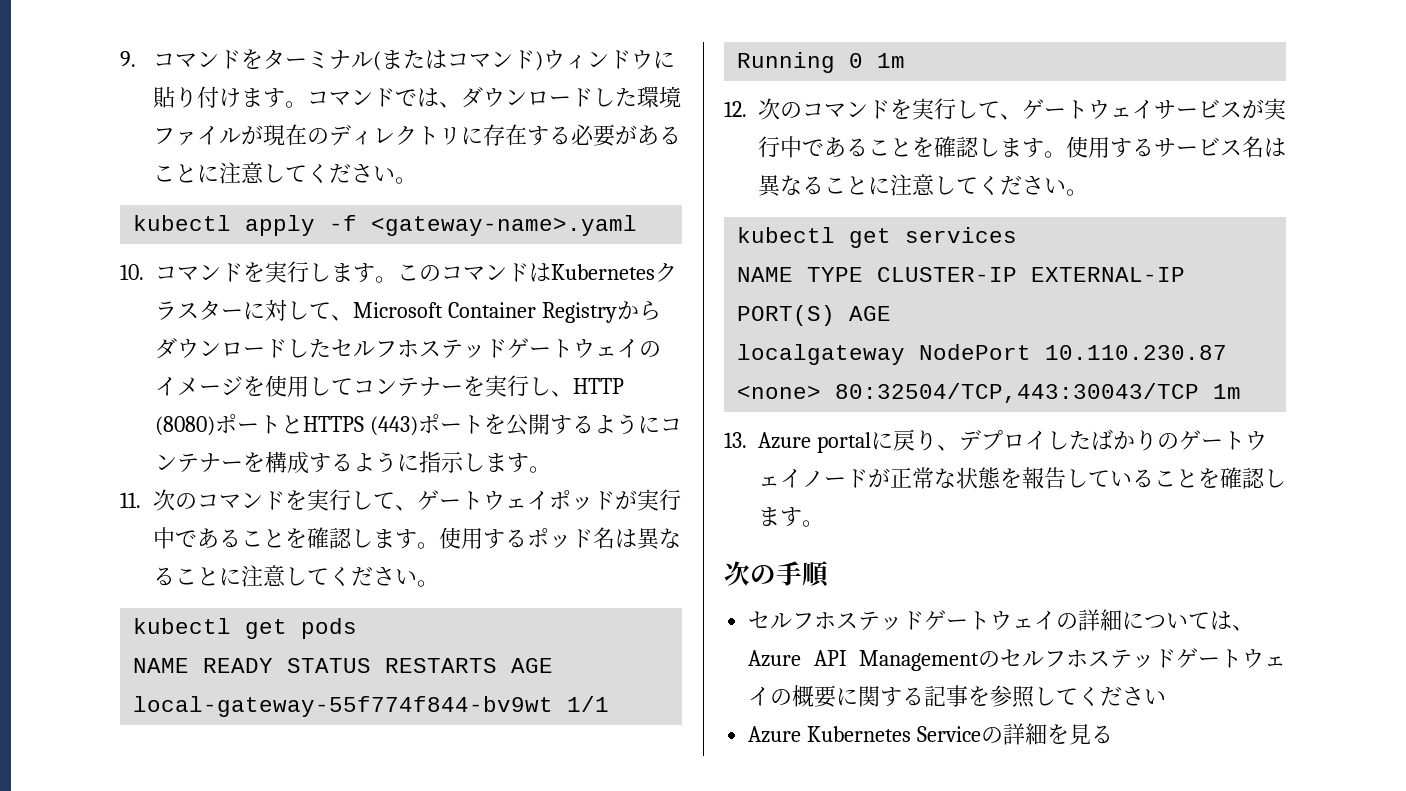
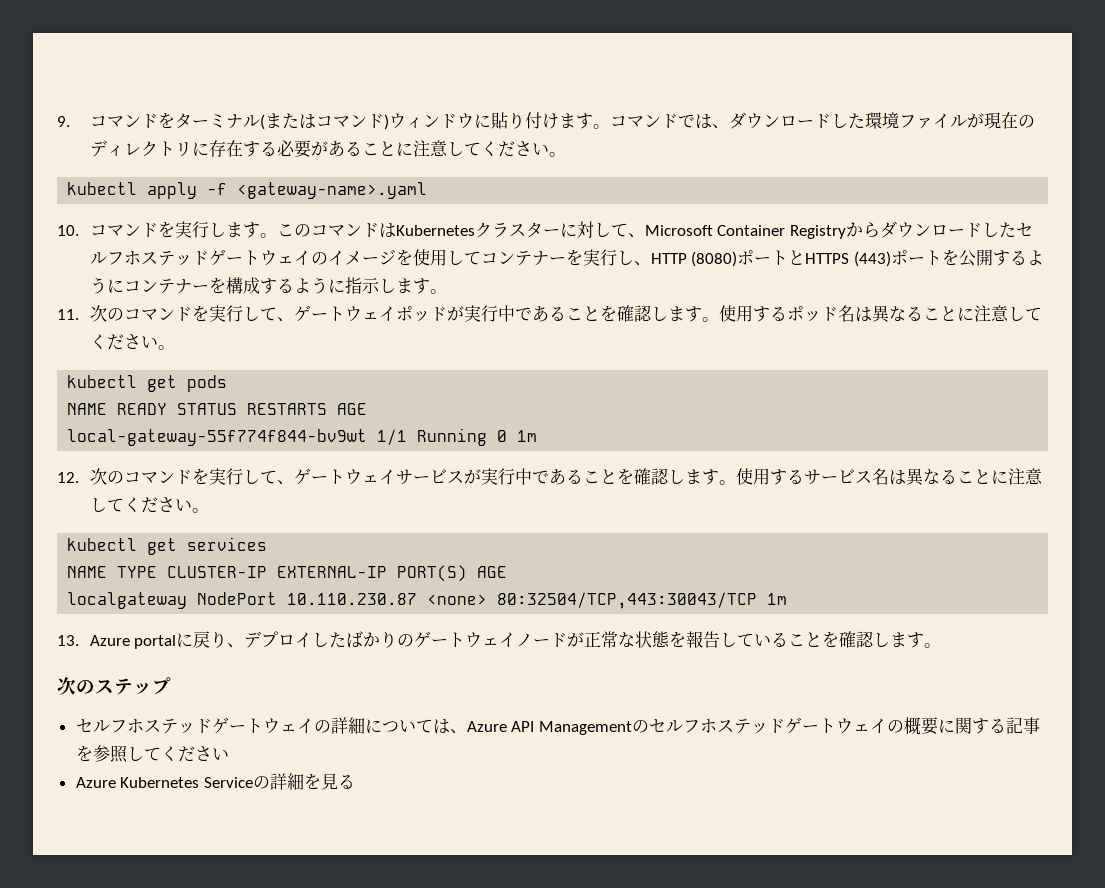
- 次の手順
+ 次のステップ

